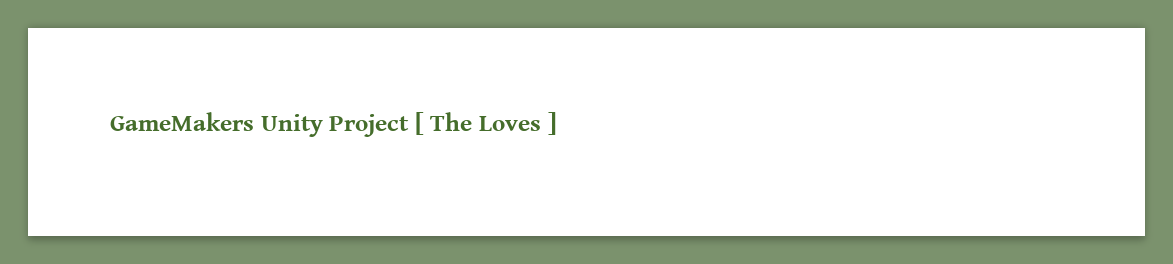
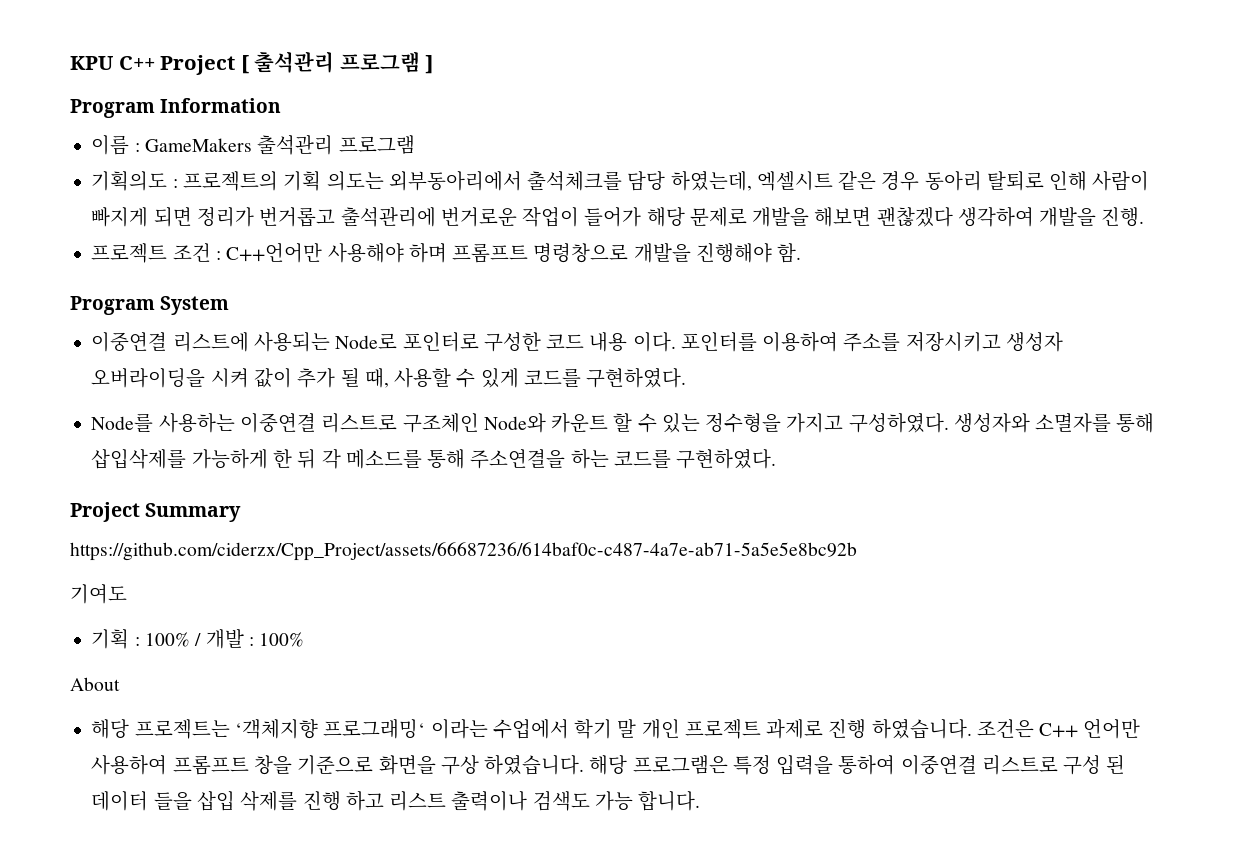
- GameMakers Unity Project [ The Loves ]
+ KPU C++ Project [ 출석관리 프로그램 ]
+ Program Information
+ 이름 : GameMakers 출석관리 프로그램
+ 기획의도 : 프로젝트의 기획 의도는 외부동아리에서 출석체크를 담당 하였는데, 엑셀시트 같은 경우 동아리 탈퇴로 인해 사람이 빠지게 되면 정리가 번거롭고 출석관리에 번거로운 작업이 들어가 해당 문제로 개발을 해보면 괜찮겠다 생각하여 개발을 진행.
+ 프로젝트 조건 : C++언어만 사용해야 하며 프롬프트 명령창으로 개발을 진행해야 함.
+ Program System
+ 이중연결 리스트에 사용되는 Node로 포인터로 구성한 코드 내용 이다. 포인터를 이용하여 주소를 저장시키고 생성자 오버라이딩을 시켜 값이 추가 될 때, 사용할 수 있게 코드를 구현하였다.
+ Node를 사용하는 이중연결 리스트로 구조체인 Node와 카운트 할 수 있는 정수형을 가지고 구성하였다. 생성자와 소멸자를 통해 삽입삭제를 가능하게 한 뒤 각 메소드를 통해 주소연결을 하는 코드를 구현하였다.
+ Project Summary
+ https://github.com/ciderzx/Cpp_Project/assets/66687236/614baf0c-c487-4a7e-ab71-5a5e5e8bc92b
+ 기여도
+ 기획 : 100% / 개발 : 100%
+ About
+ 해당 프로젝트는 ‘객체지향 프로그래밍‘ 이라는 수업에서 학기 말 개인 프로젝트 과제로 진행 하였습니다. 조건은 C++ 언어만 사용하여 프롬프트 창을 기준으로 화면을 구상 하였습니다. 해당 프로그램은 특정 입력을 통하여 이중연결 리스트로 구성 된 데이터 들을 삽입 삭제를 진행 하고 리스트 출력이나 검색도 가능 합니다.

